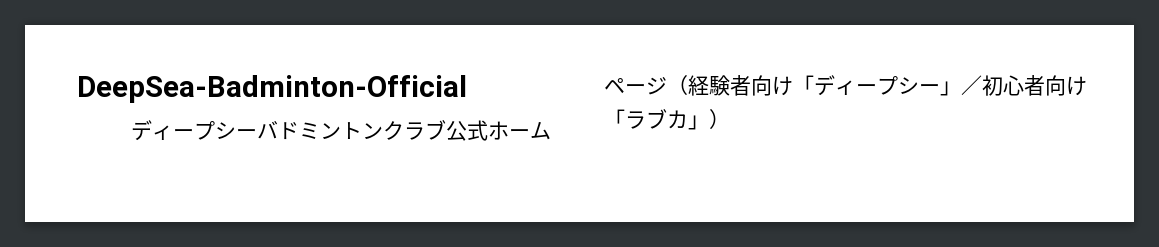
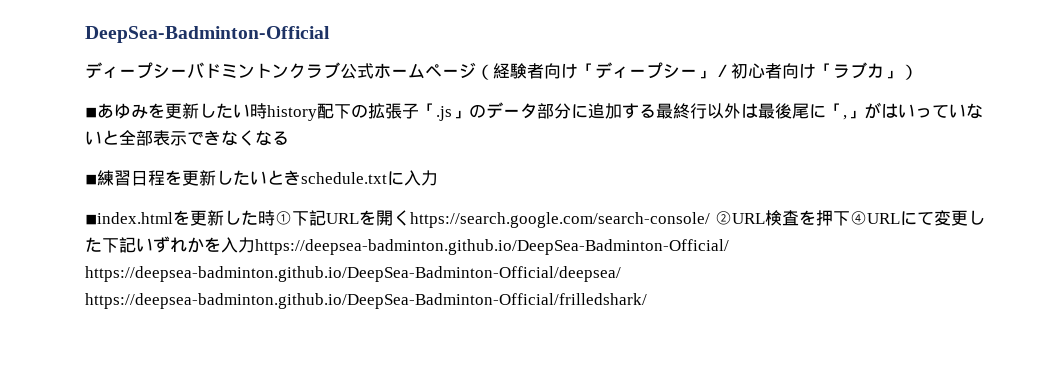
+ ◾あゆみを更新したい時history配下の拡張子「.js」のデータ部分に追加する最終行以外は最後尾に「,」がはいっていないと全部表示できなくなる
+ ◾練習日程を更新したいときschedule.txtに入力
+ ◾index.htmlを更新した時①下記URLを開くhttps://search.google.com/search-console/ ②URL検査を押下④URLにて変更した下記いずれかを入力https://deepsea-badminton.github.io/DeepSea-Badminton-Official/ https://deepsea-badminton.github.io/DeepSea-Badminton-Official/deepsea/ https://deepsea-badminton.github.io/DeepSea-Badminton-Official/frilledshark/

